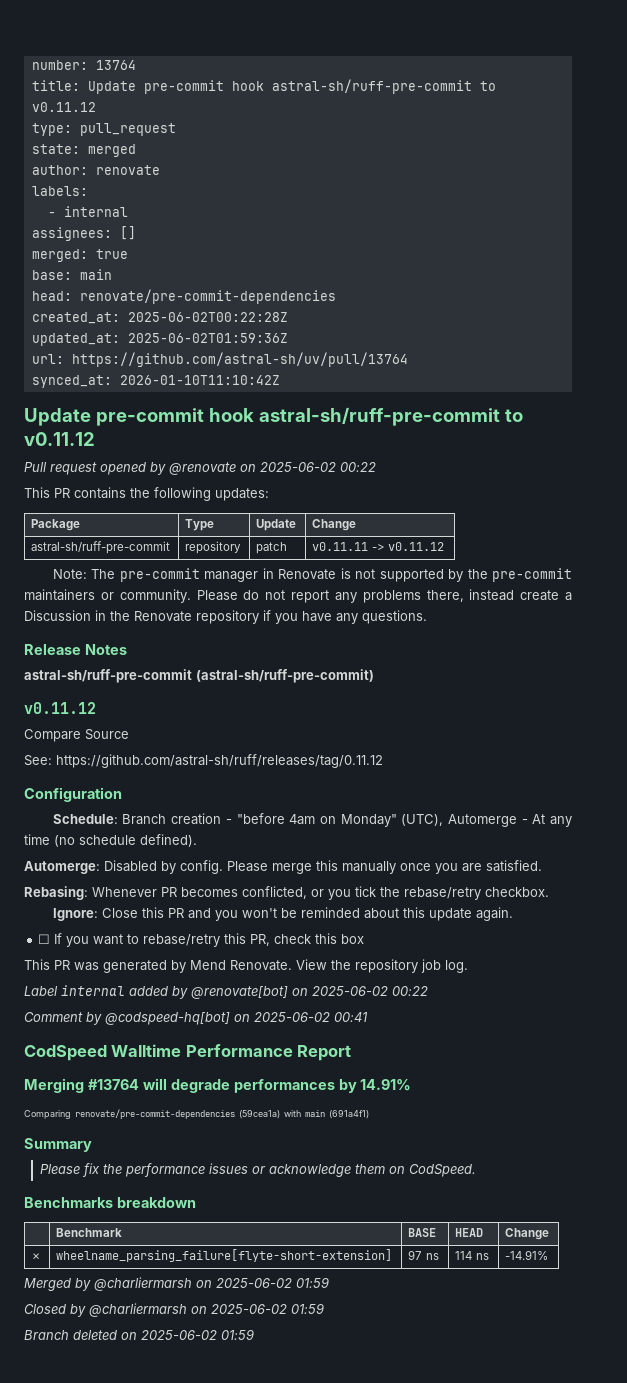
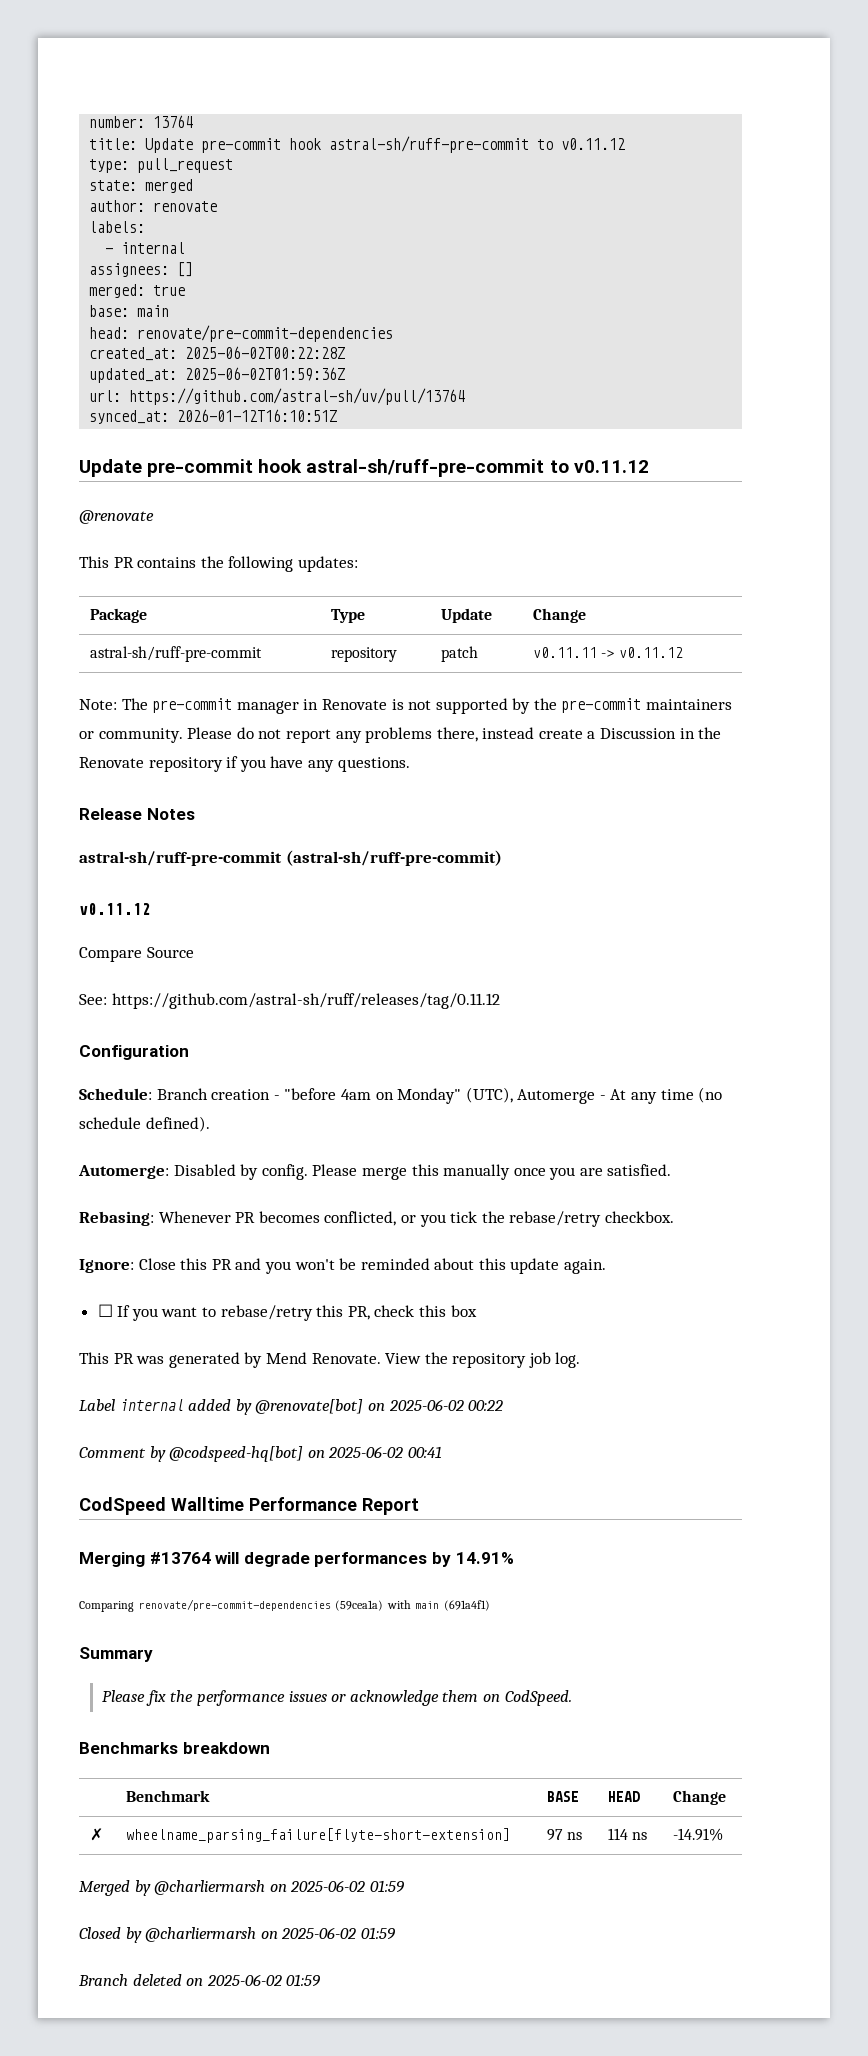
- synced_at: 2026-01-10T11:10:42Z
+ synced_at: 2026-01-12T16:10:51Z
  Update pre-commit hook astral-sh/ruff-pre-commit to v0.11.12
- Pull request opened by @renovate on 2025-06-02 00:22
+ @renovate

